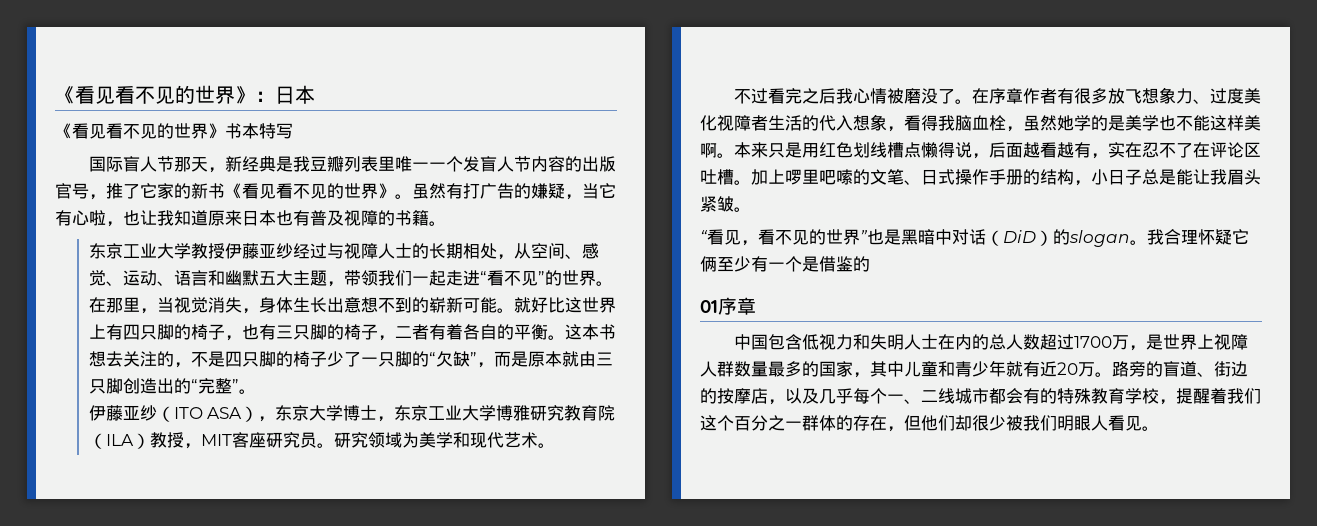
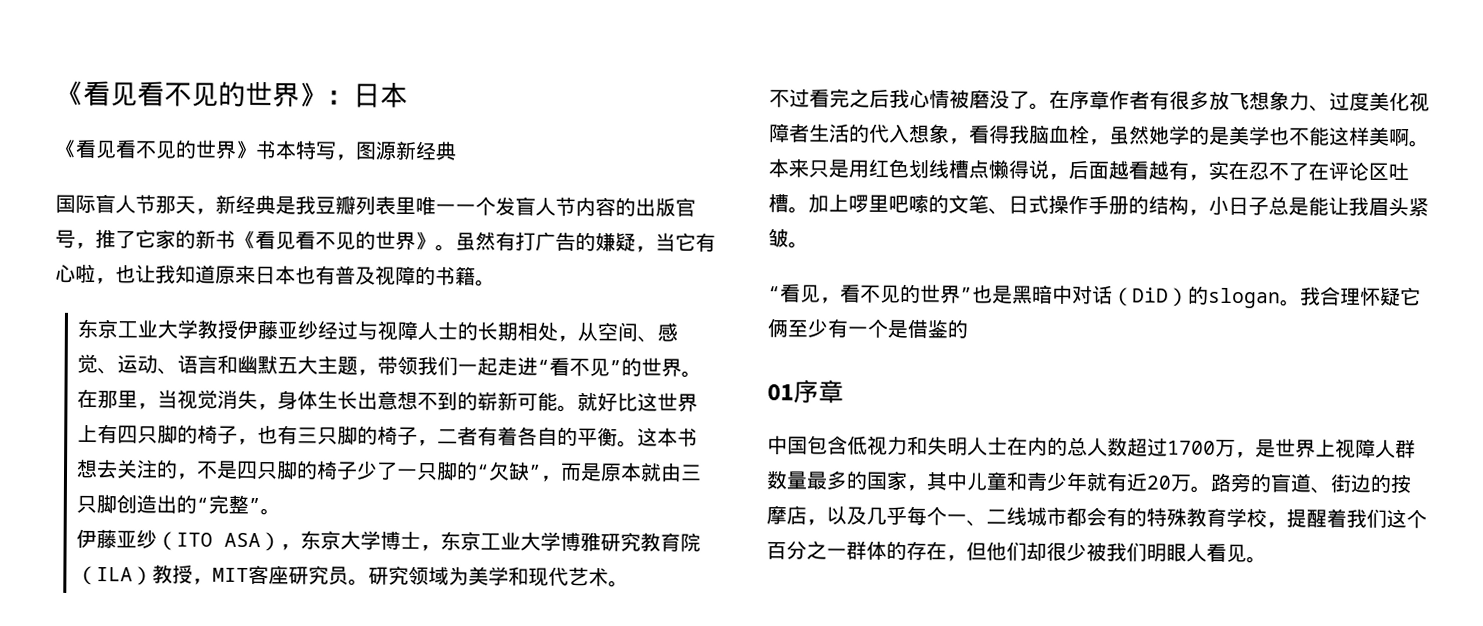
- 《看见看不见的世界》书本特写
+ 《看见看不见的世界》书本特写，图源新经典

